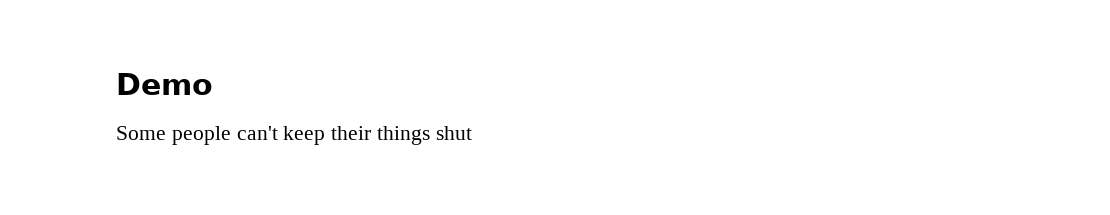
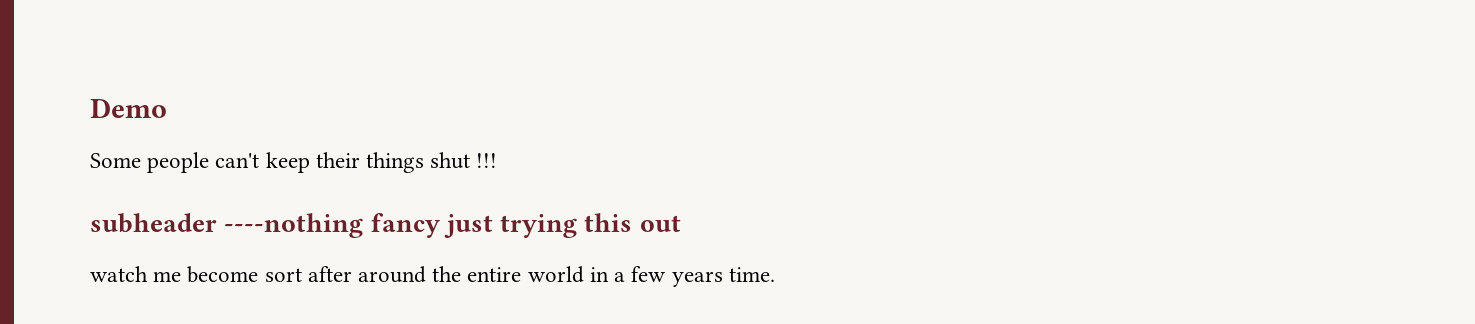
- Some people can't keep their things shut
+ Some people can't keep their things shut !!!
+ subheader ----nothing fancy just trying this out
+ watch me become sort after around the entire world in a few years time.

